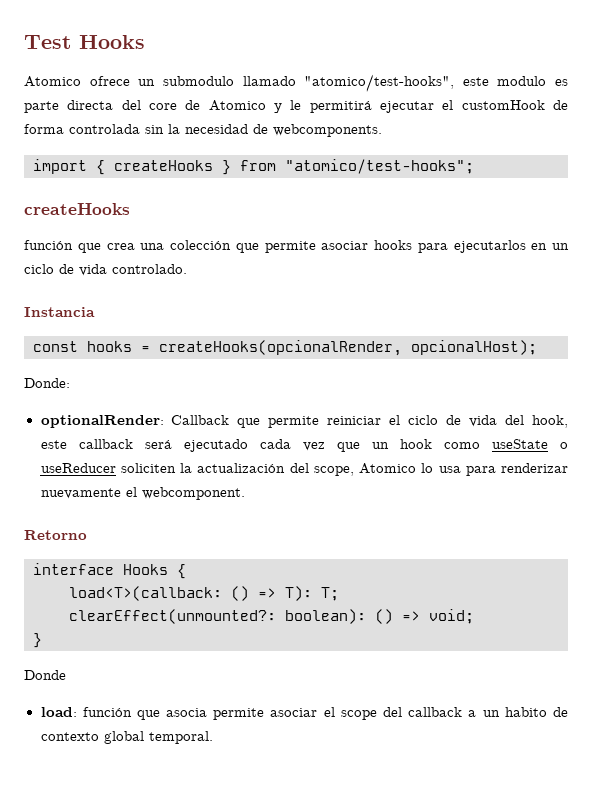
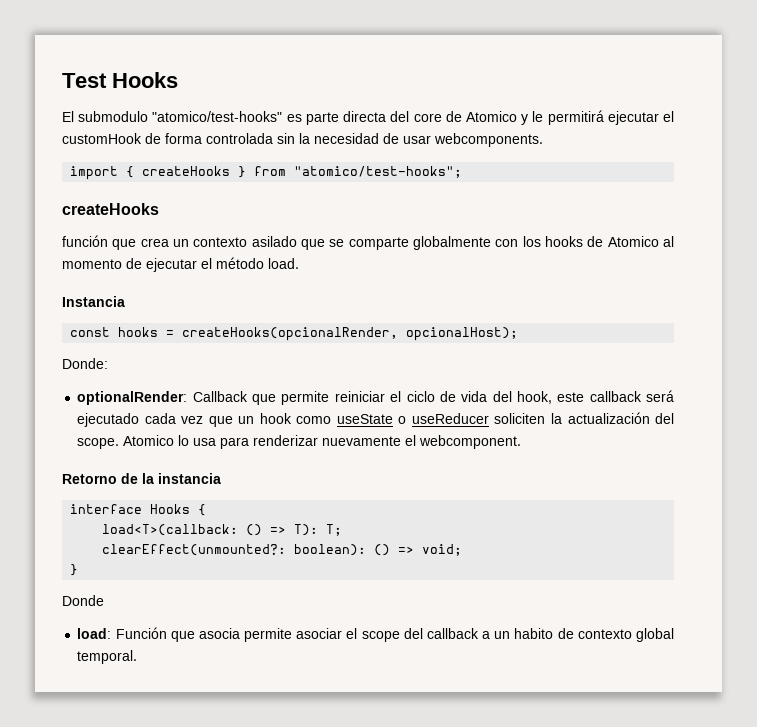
- Atomico ofrece un submodulo llamado "atomico/test-hooks", este modulo es parte directa del core de Atomico y le permitirá ejecutar el customHook de forma controlada sin la necesidad de webcomponents.
+ El submodulo "atomico/test-hooks" es parte directa del core de Atomico y le permitirá ejecutar el customHook de forma controlada sin la necesidad de usar webcomponents.
- función que crea una colección que permite asociar hooks para ejecutarlos en un ciclo de vida controlado.
+ función que crea un contexto asilado que se comparte globalmente con los hooks de Atomico al momento de ejecutar el método load.
- optionalRender: Callback que permite reiniciar el ciclo de vida del hook, este callback será ejecutado cada vez que un hook como useState o useReducer soliciten la actualización del scope, Atomico lo usa para renderizar nuevamente el webcomponent.
+ optionalRender: Callback que permite reiniciar el ciclo de vida del hook, este callback será ejecutado cada vez que un hook como useState o useReducer soliciten la actualización del scope. Atomico lo usa para renderizar nuevamente el webcomponent.
- Retorno
+ Retorno de la instancia
- load: función que asocia permite asociar el scope del callback a un habito de contexto global temporal.
+ load: Función que asocia permite asociar el scope del callback a un habito de contexto global temporal.

